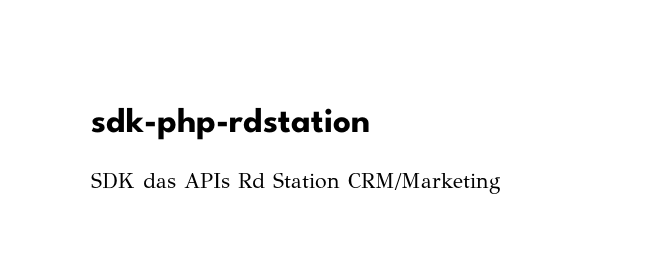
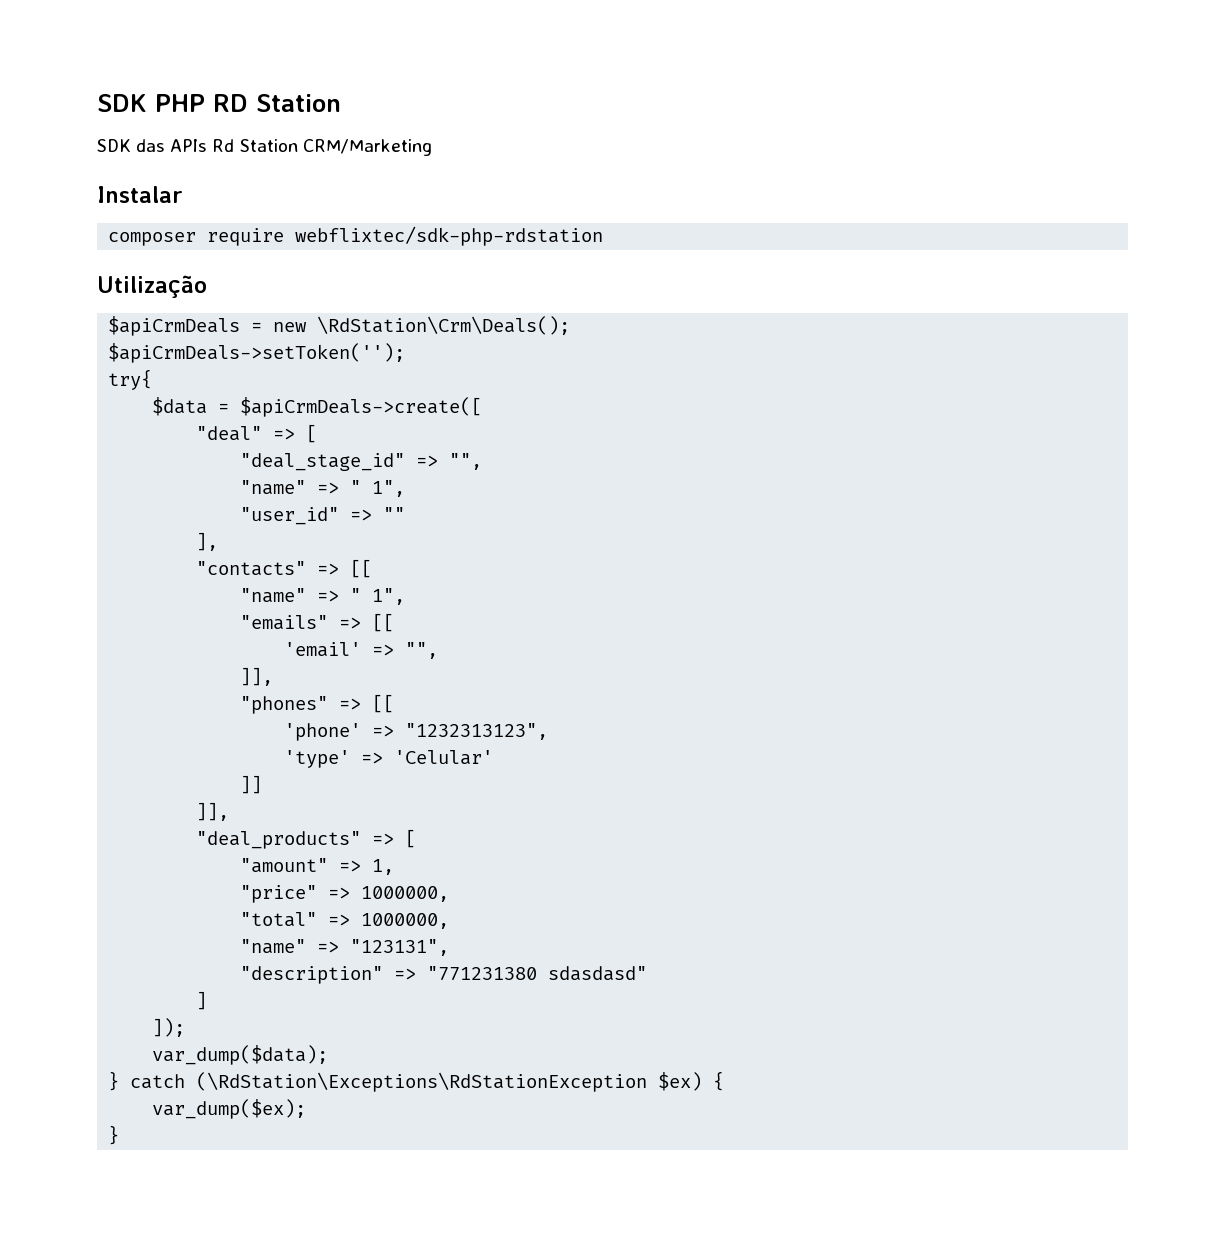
- sdk-php-rdstation
+ SDK PHP RD Station
+ Instalar
+ composer require webflixtec/sdk-php-rdstation
+ Utilização
+ $apiCrmDeals = new \RdStation\Crm\Deals();
+ $apiCrmDeals->setToken('');
+ try{
+ $data = $apiCrmDeals->create([
+ "deal" => [
+ "deal_stage_id" => "",
+ "name" => " 1",
+ "user_id" => ""
+ ],
+ "contacts" => [[
+ "name" => " 1",
+ "emails" => [[
+ 'email' => "",
+ ]],
+ "phones" => [[
+ 'phone' => "1232313123",
+ 'type' => 'Celular'
+ ]]
+ ]],
+ "deal_products" => [
+ "amount" => 1,
+ "price" => 1000000,
+ "total" => 1000000,
+ "name" => "123131",
+ "description" => "771231380 sdasdasd"
+ ]
+ ]);
+ var_dump($data);
+ } catch (\RdStation\Exceptions\RdStationException $ex) {
+ var_dump($ex);
+ }

